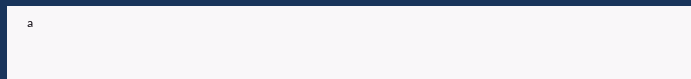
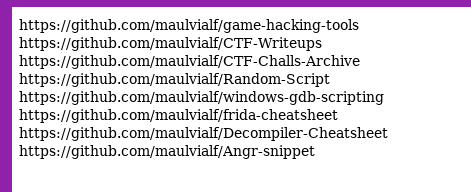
- a
+ https://github.com/maulvialf/game-hacking-tools https://github.com/maulvialf/CTF-Writeups https://github.com/maulvialf/CTF-Challs-Archive https://github.com/maulvialf/Random-Script https://github.com/maulvialf/windows-gdb-scripting https://github.com/maulvialf/frida-cheatsheet https://github.com/maulvialf/Decompiler-Cheatsheet https://github.com/maulvialf/Angr-snippet

